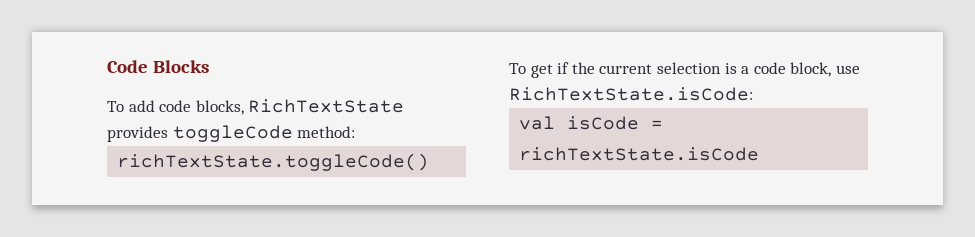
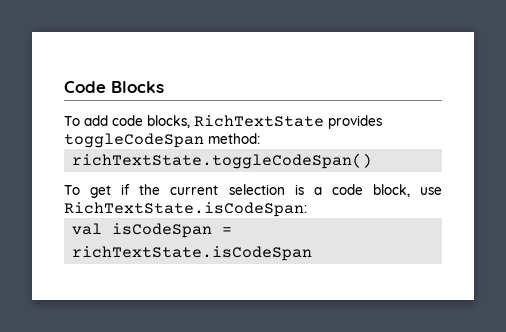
- To add code blocks, RichTextState provides toggleCode method:
+ To add code blocks, RichTextState provides toggleCodeSpan method:
- richTextState.toggleCode()
+ richTextState.toggleCodeSpan()
- To get if the current selection is a code block, use RichTextState.isCode:
+ To get if the current selection is a code block, use RichTextState.isCodeSpan:
- val isCode = richTextState.isCode
+ val isCodeSpan = richTextState.isCodeSpan

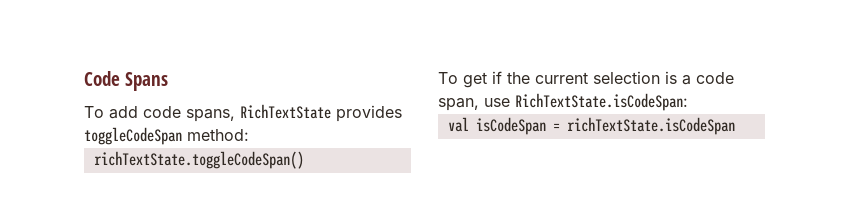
- Code Blocks
+ Code Spans
- To add code blocks, RichTextState provides toggleCodeSpan method:
+ To add code spans, RichTextState provides toggleCodeSpan method:
- To get if the current selection is a code block, use RichTextState.isCodeSpan:
+ To get if the current selection is a code span, use RichTextState.isCodeSpan:

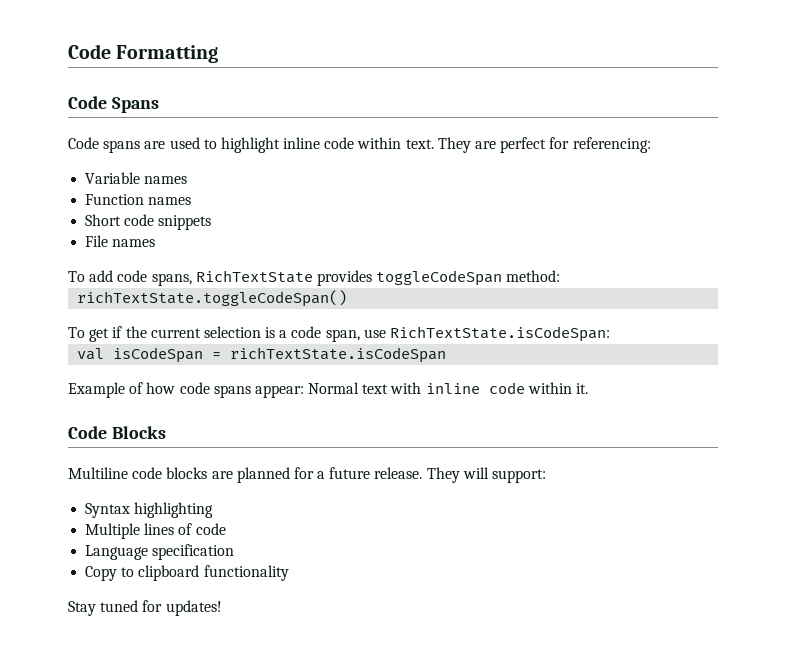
+ Code Formatting
+ Code spans are used to highlight inline code within text. They are perfect for referencing:
+ Variable names
+ Function names
+ Short code snippets
+ File names
+ Example of how code spans appear: Normal text with inline code within it.
+ Code Blocks
+ Multiline code blocks are planned for a future release. They will support:
+ Syntax highlighting
+ Multiple lines of code
+ Language specification
+ Copy to clipboard functionality
+ Stay tuned for updates!

